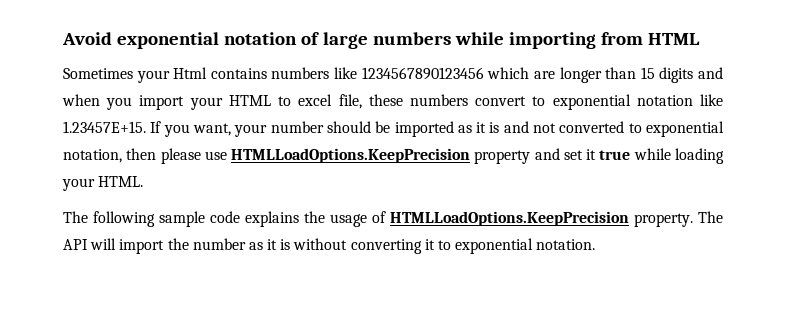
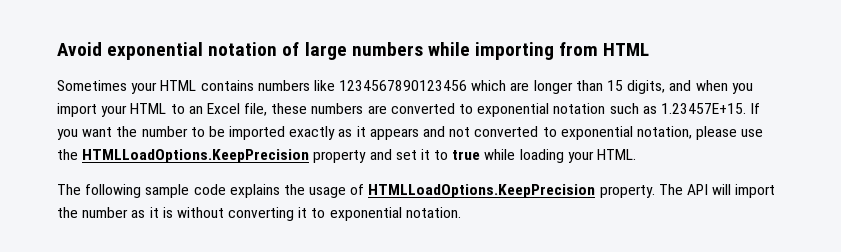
- Sometimes your Html contains numbers like 1234567890123456 which are longer than 15 digits and when you import your HTML to excel file, these numbers convert to exponential notation like 1.23457E+15. If you want, your number should be imported as it is and not converted to exponential notation, then please use HTMLLoadOptions.KeepPrecision property and set it true while loading your HTML.
+ Sometimes your HTML contains numbers like 1234567890123456 which are longer than 15 digits, and when you import your HTML to an Excel file, these numbers are converted to exponential notation such as 1.23457E+15. If you want the number to be imported exactly as it appears and not converted to exponential notation, please use the HTMLLoadOptions.KeepPrecision property and set it to true while loading your HTML.

